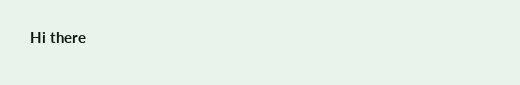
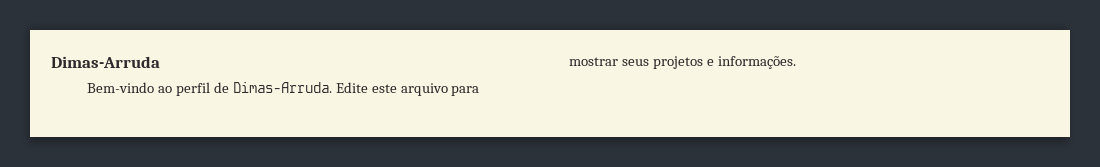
- Hi there
+ Dimas-Arruda
+ Bem-vindo ao perfil de Dimas-Arruda. Edite este arquivo para mostrar seus projetos e informações.

